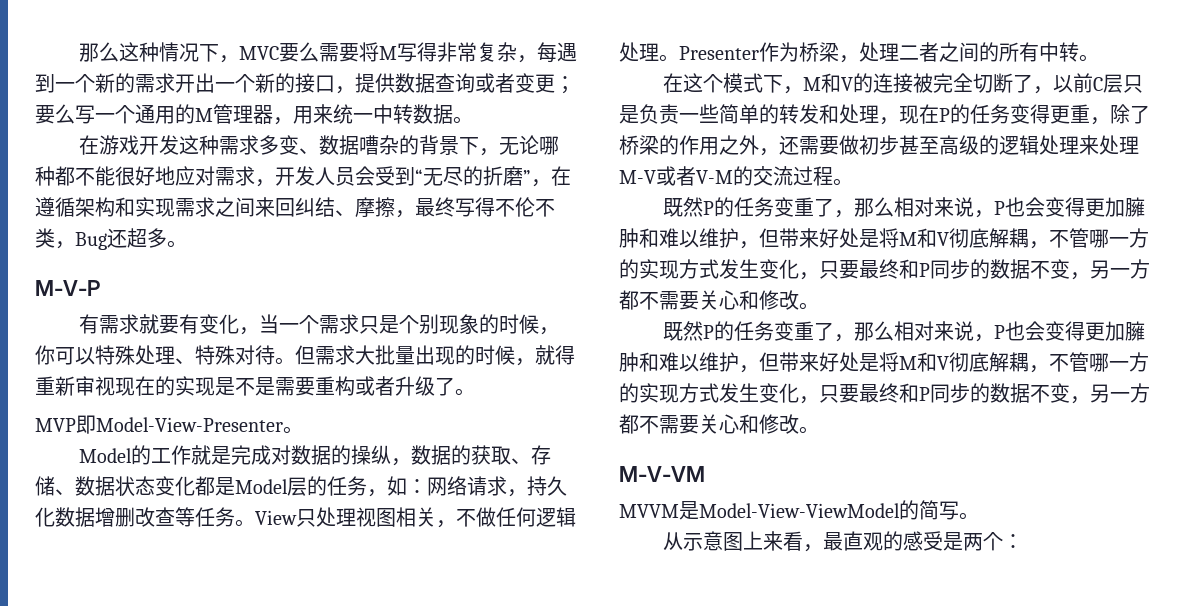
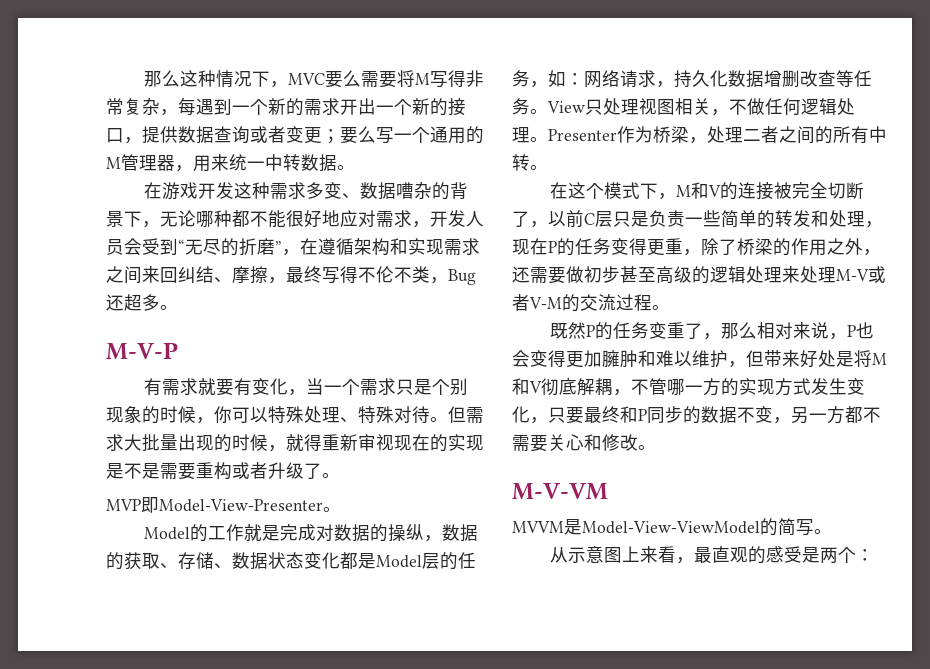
  在这个模式下，M和V的连接被完全切断了，以前C层只是负责一些简单的转发和处理，现在P的任务变得更重，除了桥梁的作用之外，还需要做初步甚至高级的逻辑处理来处理M-V或者V-M的交流过程。
- 既然P的任务变重了，那么相对来说，P也会变得更加臃肿和难以维护，但带来好处是将M和V彻底解耦，不管哪一方的实现方式发生变化，只要最终和P同步的数据不变，另一方都不需要关心和修改。

